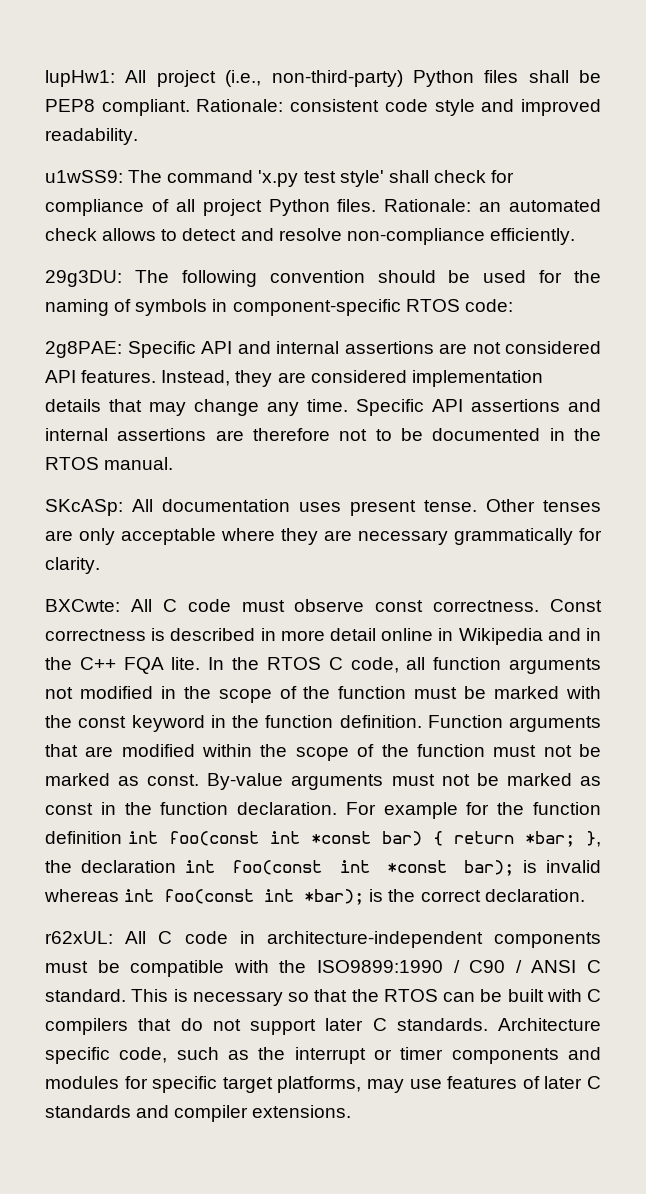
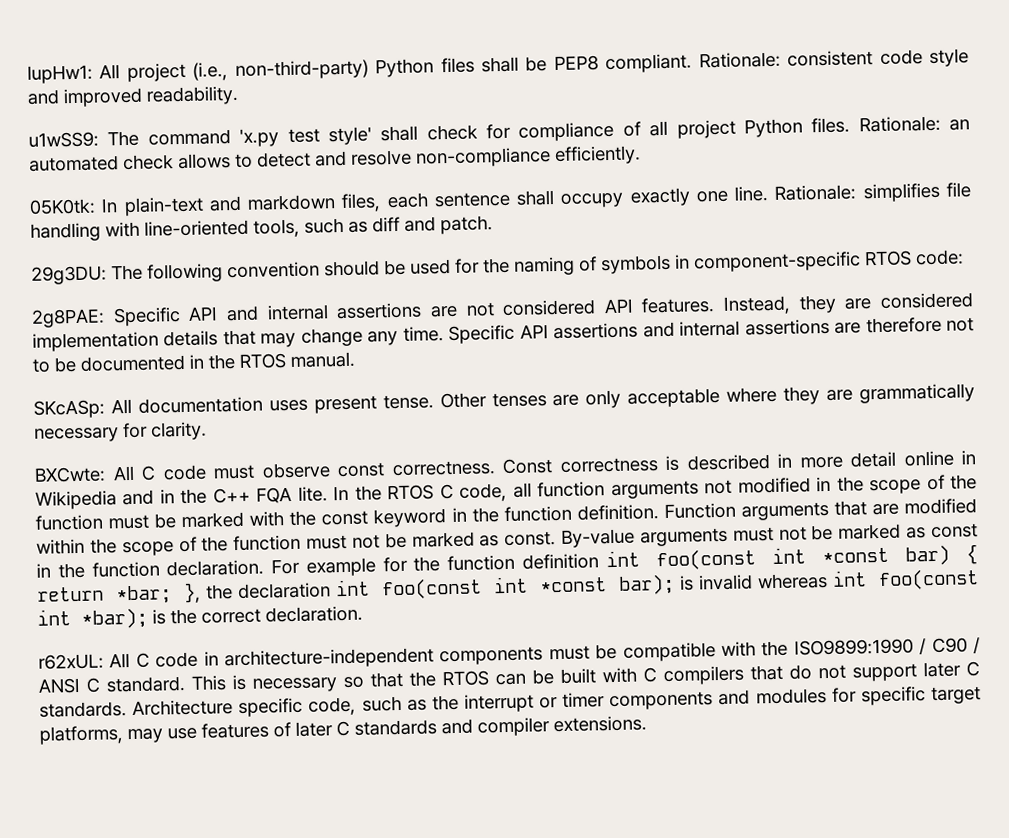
+ 05K0tk: In plain-text and markdown files, each sentence shall occupy exactly one line. Rationale: simplifies file handling with line-oriented tools, such as diff and patch.
- Other tenses are only acceptable where they are necessary grammatically for clarity.
+ Other tenses are only acceptable where they are grammatically necessary for clarity.

